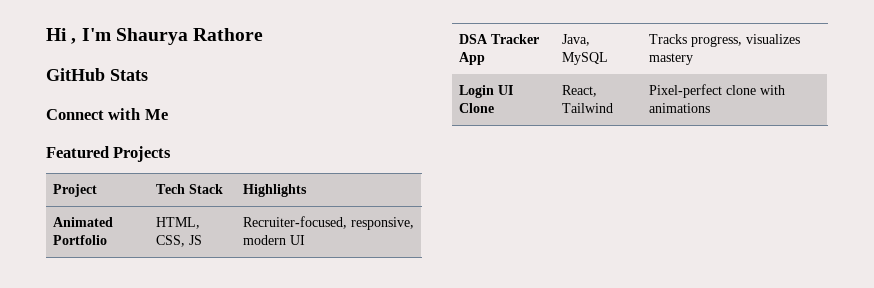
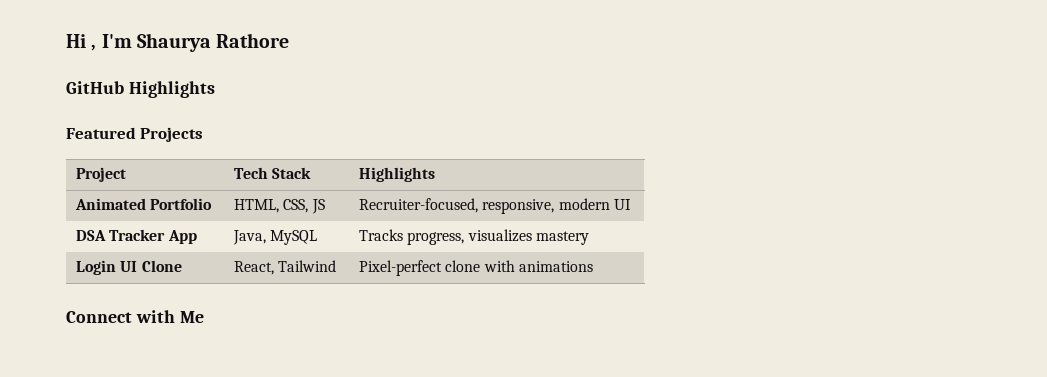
- GitHub Stats
- Connect with Me
+ GitHub Highlights
+ Connect with Me

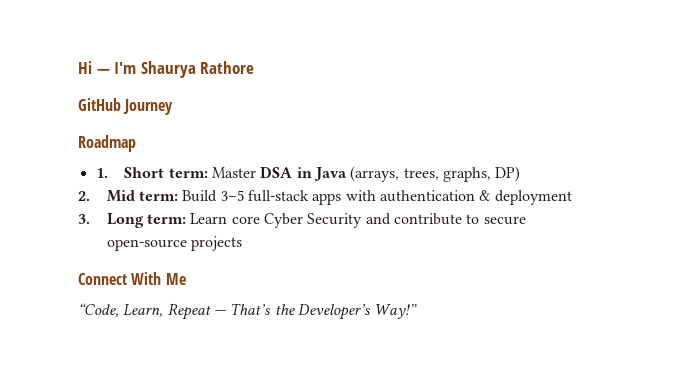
- Hi , I'm Shaurya Rathore
+ Hi — I'm Shaurya Rathore
- GitHub Highlights
- Featured Projects
- Project | Tech Stack | Highlights
- Animated Portfolio | HTML, CSS, JS | Recruiter-focused, responsive, modern UI
- DSA Tracker App | Java, MySQL | Tracks progress, visualizes mastery
- Login UI Clone | React, Tailwind | Pixel-perfect clone with animations
+ GitHub Journey
+ Roadmap
+ 1. Short term: Master DSA in Java (arrays, trees, graphs, DP)
+ 2. Mid term: Build 3–5 full-stack apps with authentication & deployment
+ 3. Long term: Learn core Cyber Security and contribute to secure open-source projects
- Connect with Me
+ Connect With Me
+ “Code, Learn, Repeat — That’s the Developer’s Way!”

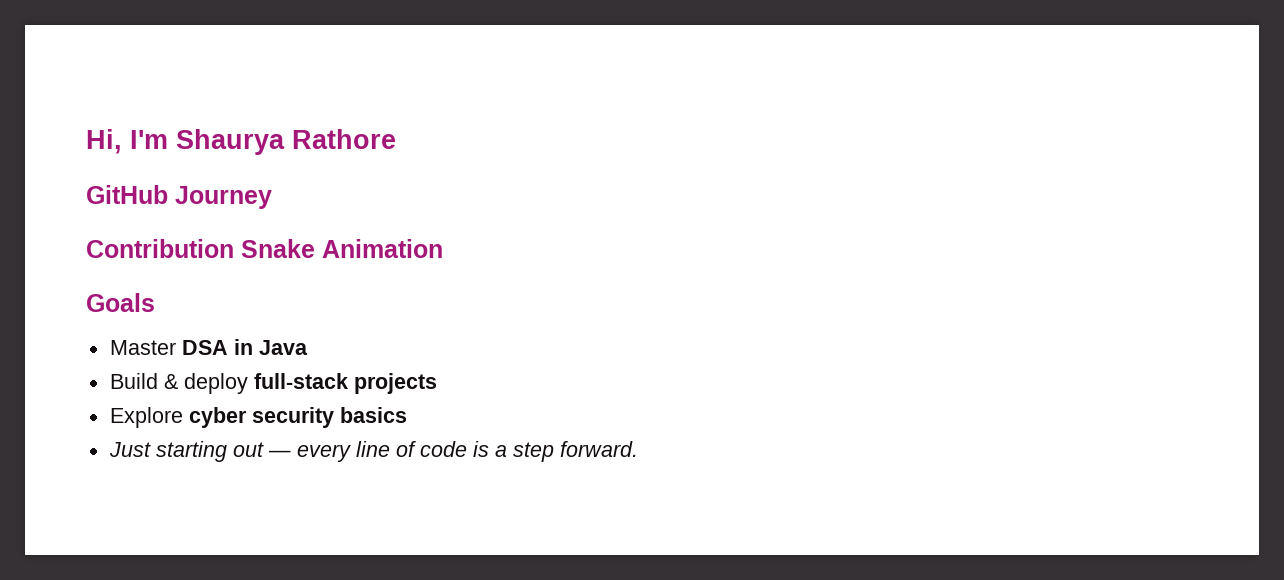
- Hi — I'm Shaurya Rathore
+ Hi, I'm Shaurya Rathore
- Roadmap
- 1. Short term: Master DSA in Java (arrays, trees, graphs, DP)
- 2. Mid term: Build 3–5 full-stack apps with authentication & deployment
- 3. Long term: Learn core Cyber Security and contribute to secure open-source projects
- Connect With Me
- “Code, Learn, Repeat — That’s the Developer’s Way!”
+ Contribution Snake Animation
+ Goals
+ Master DSA in Java
+ Build & deploy full-stack projects
+ Explore cyber security basics
+ Just starting out — every line of code is a step forward.

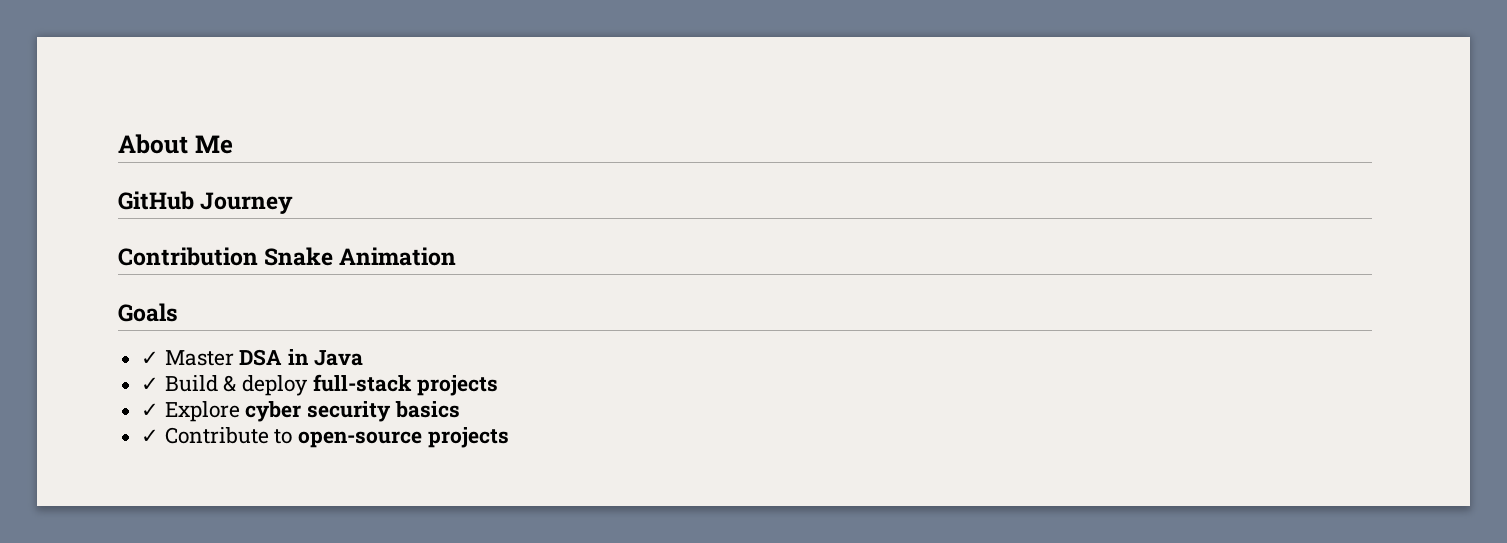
- Hi, I'm Shaurya Rathore
+ About Me
- Master DSA in Java
+ ✓ Master DSA in Java
- Build & deploy full-stack projects
+ ✓ Build & deploy full-stack projects
- Explore cyber security basics
+ ✓ Explore cyber security basics
- Just starting out — every line of code is a step forward.
+ ✓ Contribute to open-source projects

